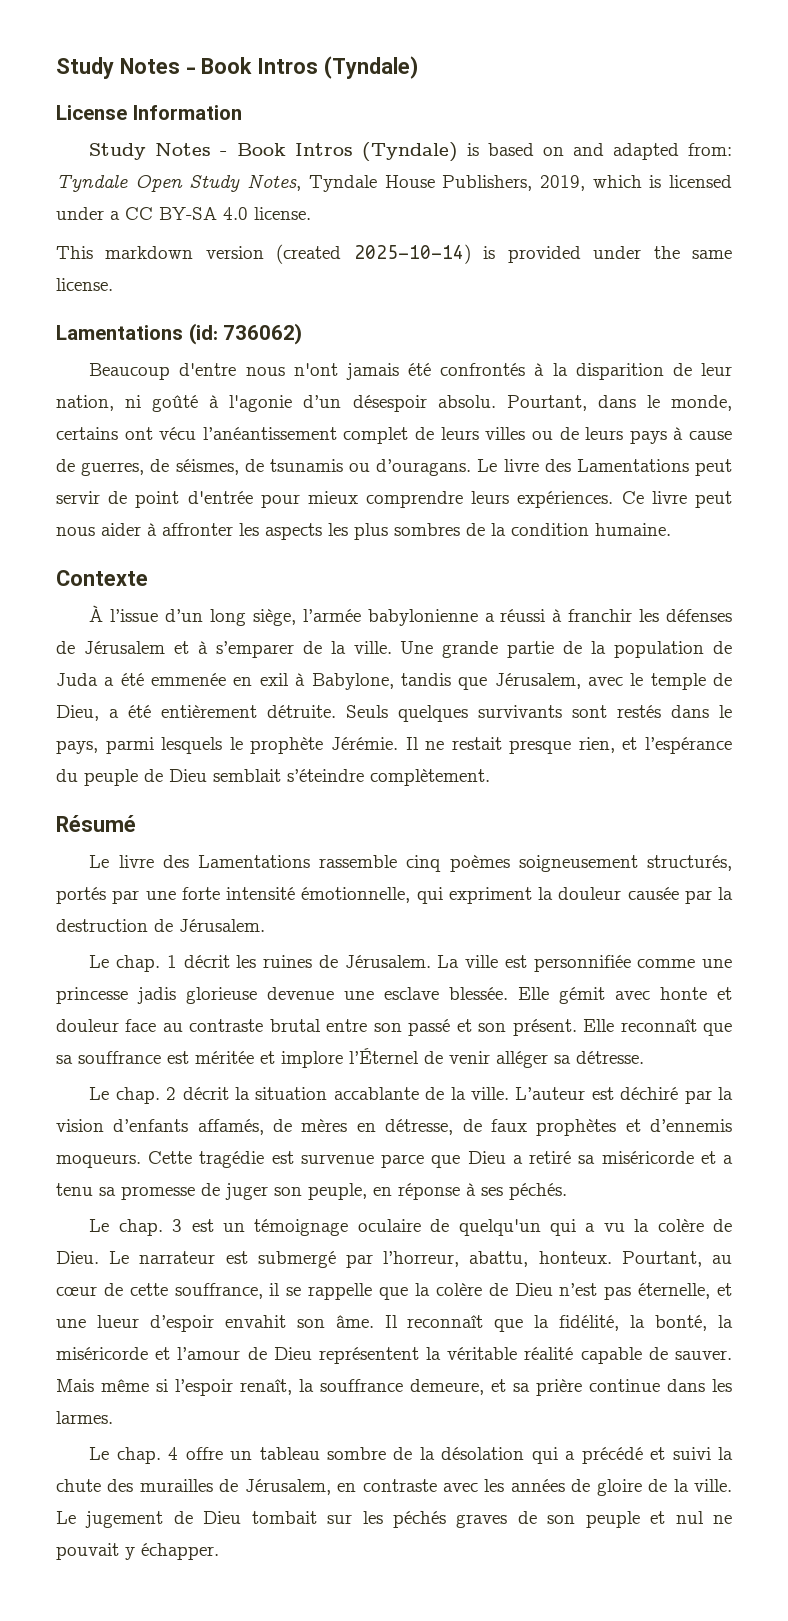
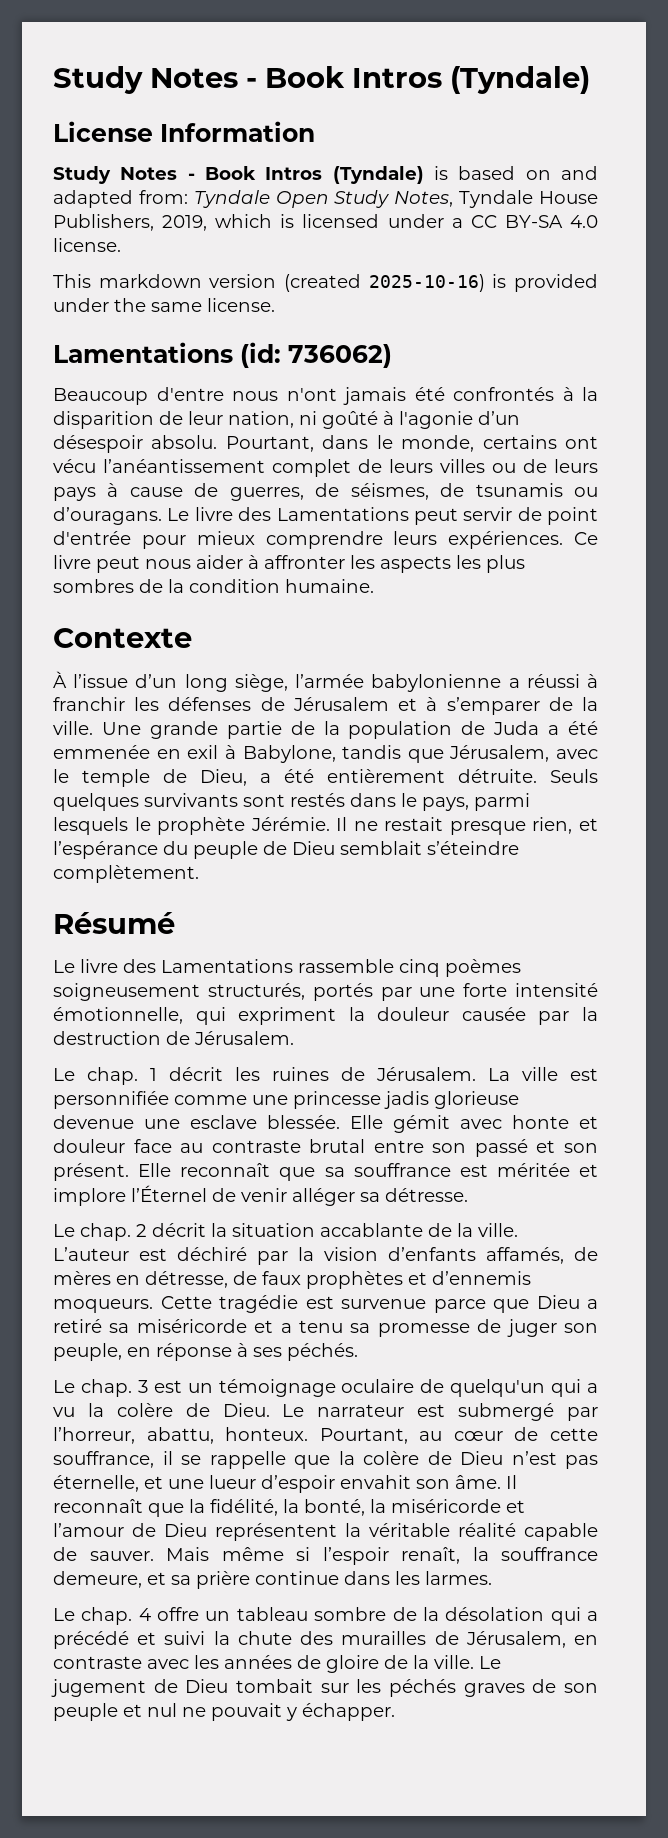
- This markdown version (created 2025-10-14) is provided under the same license.
+ This markdown version (created 2025-10-16) is provided under the same license.

